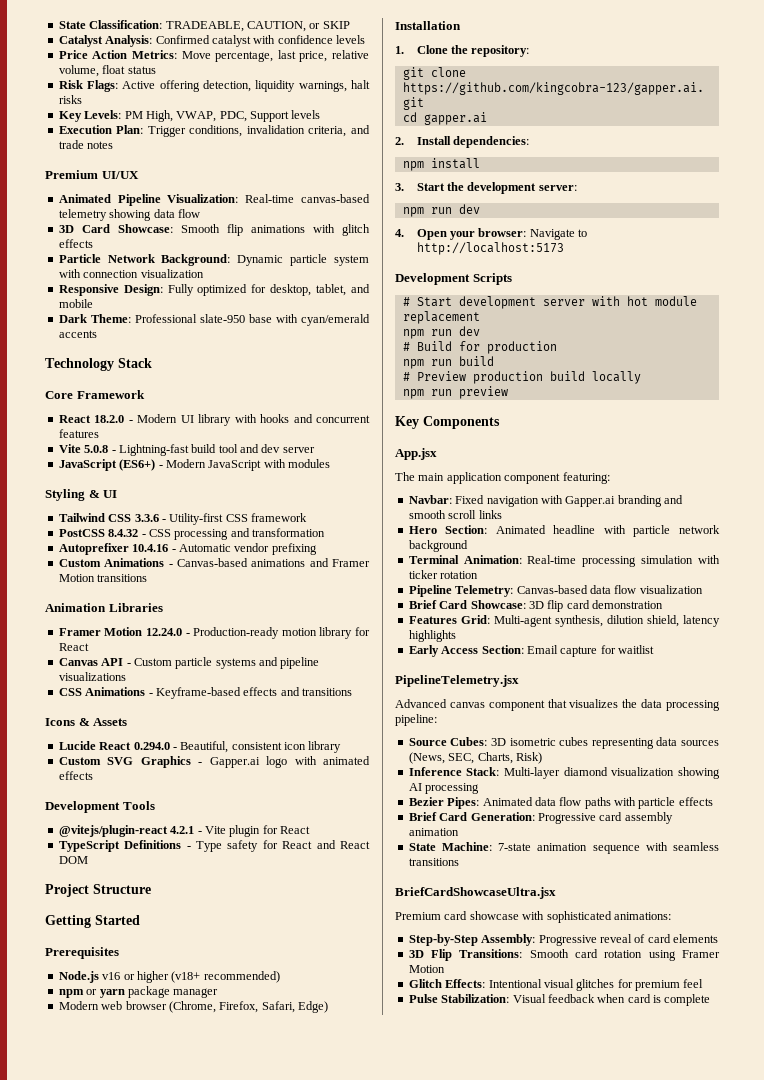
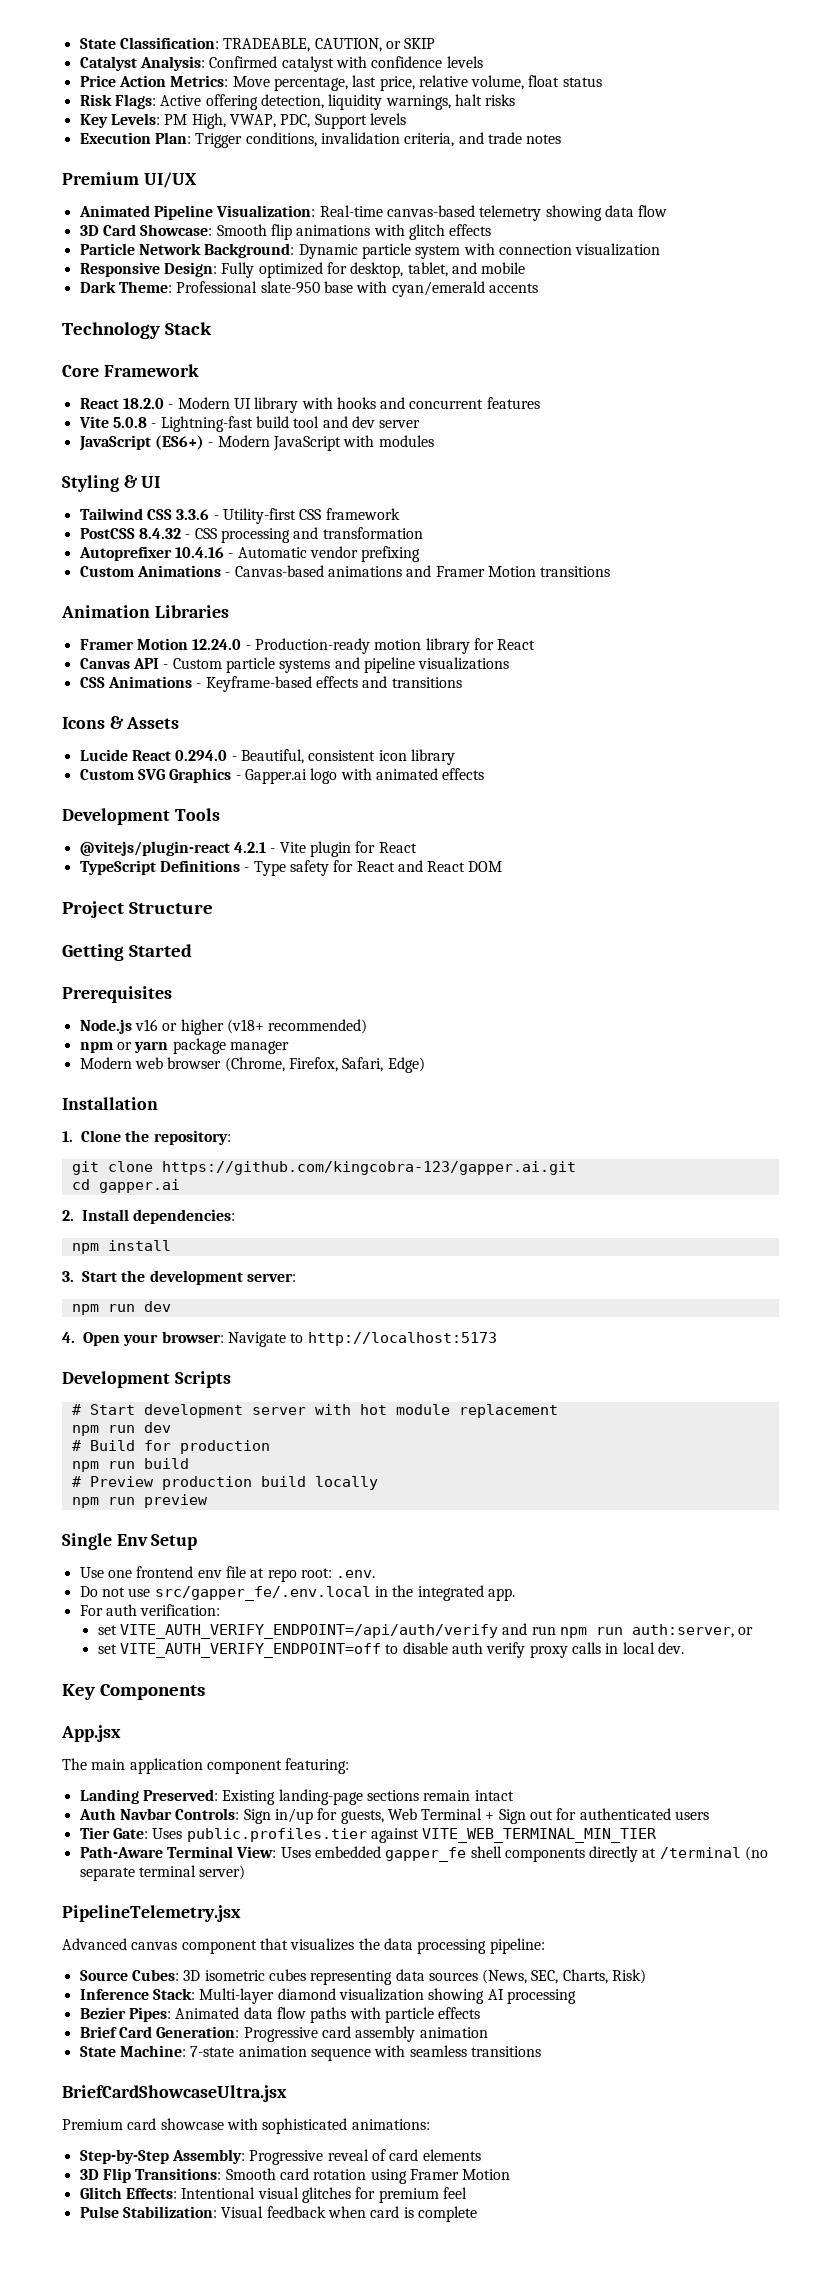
+ Single Env Setup
+ Use one frontend env file at repo root: .env.
+ Do not use src/gapper_fe/.env.local in the integrated app.
+ For auth verification:
+ set VITE_AUTH_VERIFY_ENDPOINT=/api/auth/verify and run npm run auth:server, or
+ set VITE_AUTH_VERIFY_ENDPOINT=off to disable auth verify proxy calls in local dev.
- Navbar: Fixed navigation with Gapper.ai branding and smooth scroll links
- Hero Section: Animated headline with particle network background
- Terminal Animation: Real-time processing simulation with ticker rotation
- Pipeline Telemetry: Canvas-based data flow visualization
- Brief Card Showcase: 3D flip card demonstration
- Features Grid: Multi-agent synthesis, dilution shield, latency highlights
- Early Access Section: Email capture for waitlist
+ Landing Preserved: Existing landing-page sections remain intact
+ Auth Navbar Controls: Sign in/up for guests, Web Terminal + Sign out for authenticated users
+ Tier Gate: Uses public.profiles.tier against VITE_WEB_TERMINAL_MIN_TIER
+ Path-Aware Terminal View: Uses embedded gapper_fe shell components directly at /terminal (no separate terminal server)

